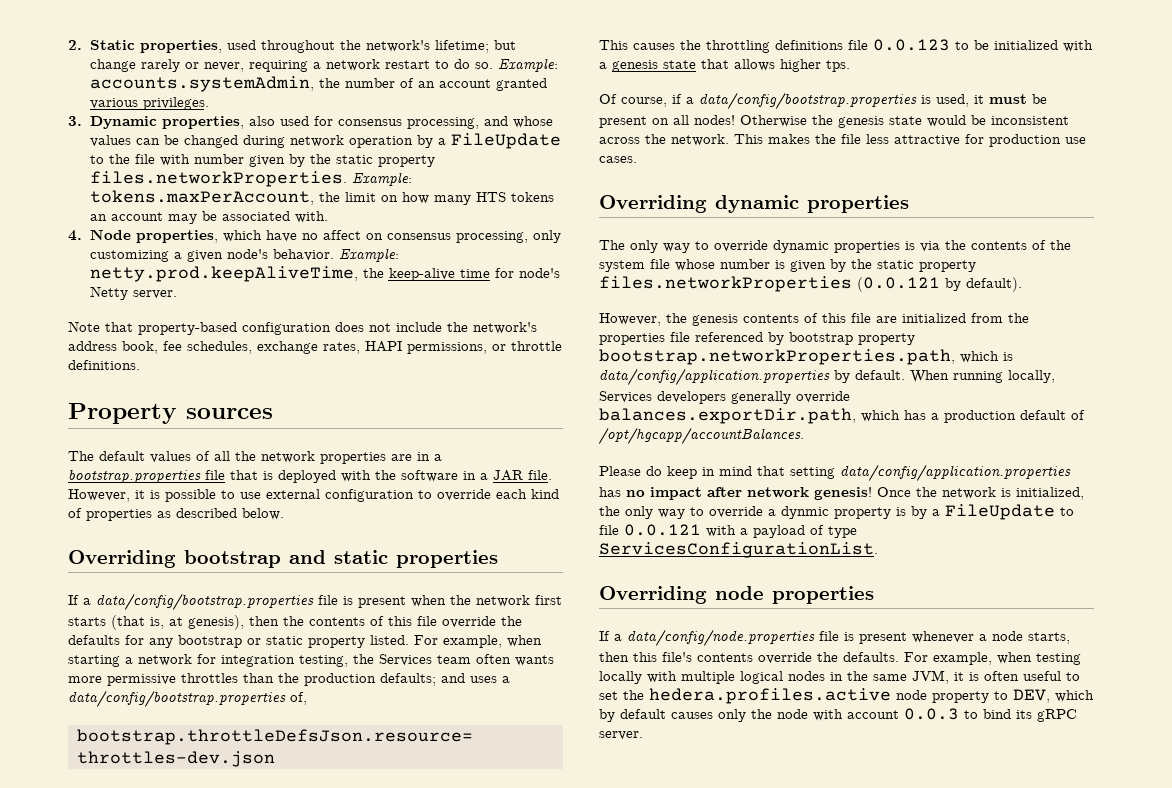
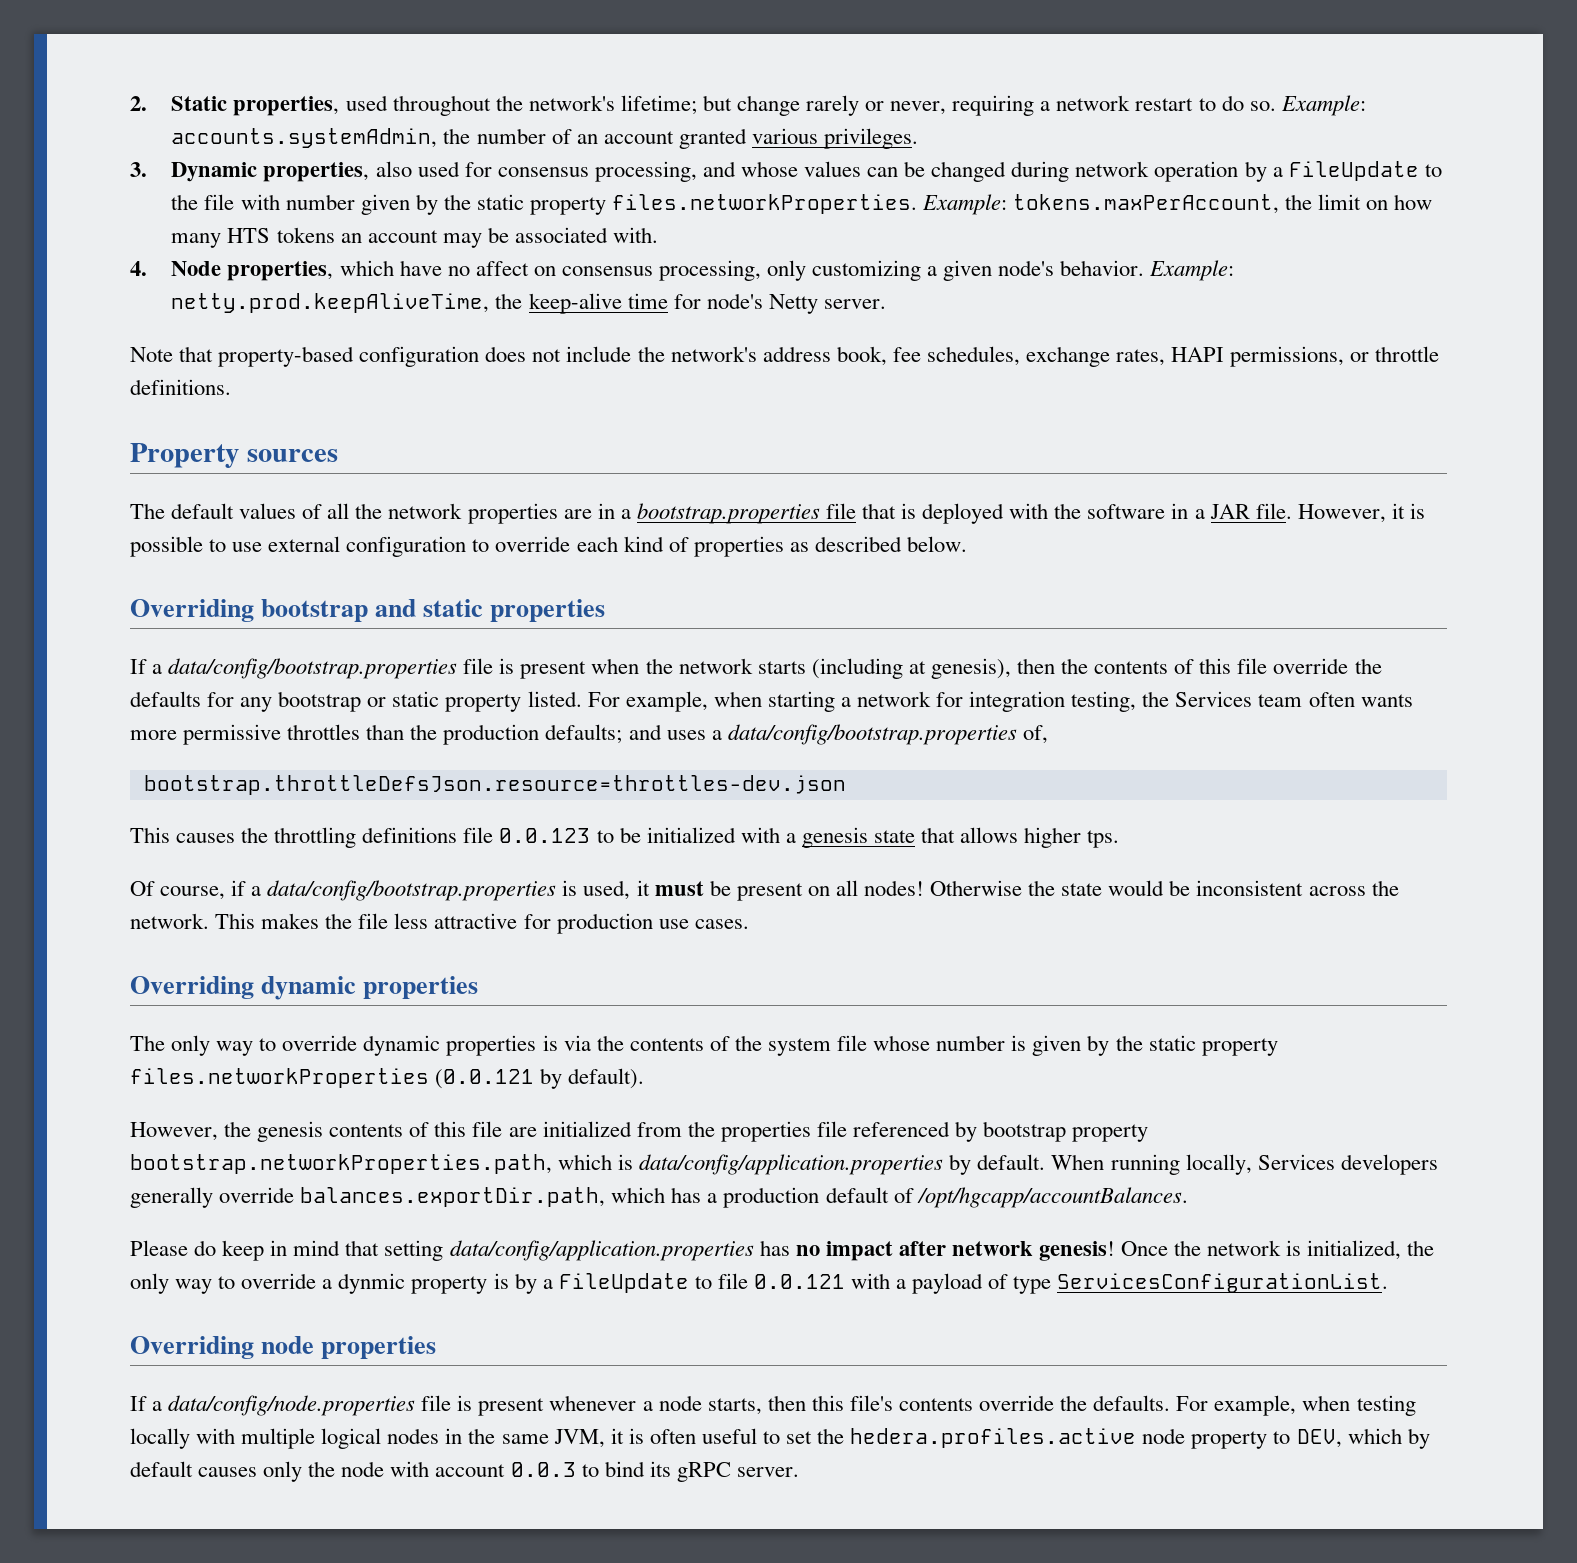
- If a data/config/bootstrap.properties file is present when the network first starts (that is, at genesis), then the contents of this file override the defaults for any bootstrap or static property listed.
+ If a data/config/bootstrap.properties file is present when the network starts (including at genesis), then the contents of this file override the defaults for any bootstrap or static property listed.
- Otherwise the genesis state would be inconsistent across the network.
+ Otherwise the state would be inconsistent across the network.

